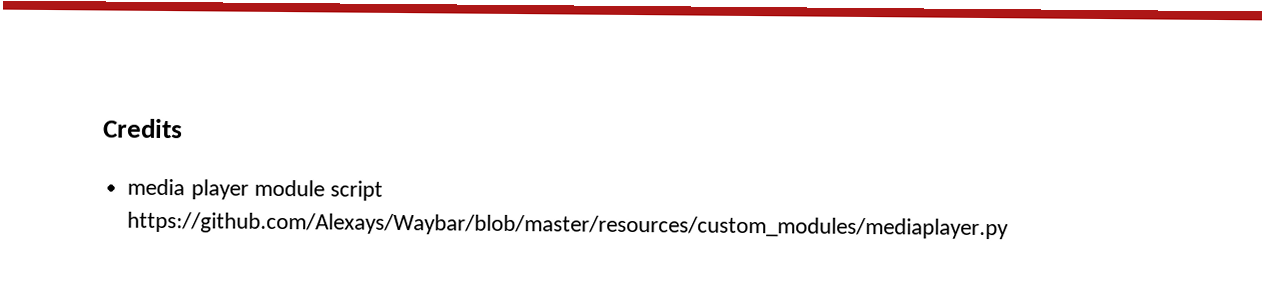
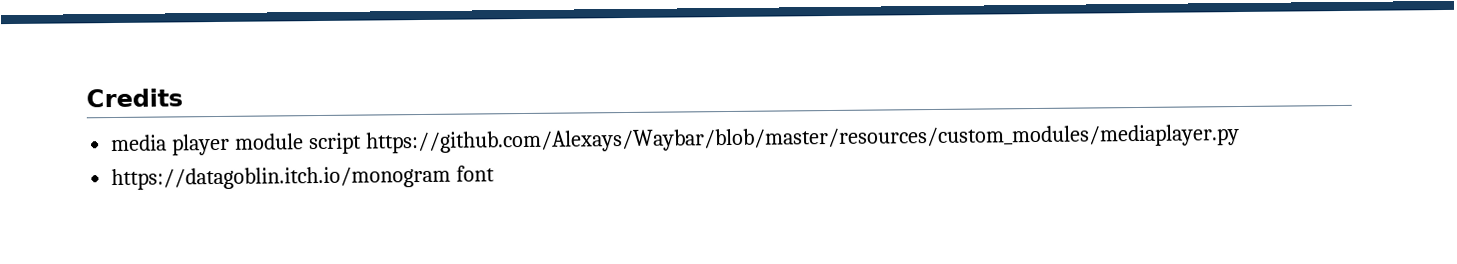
+ https://datagoblin.itch.io/monogram font

